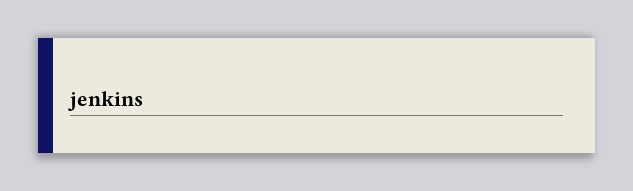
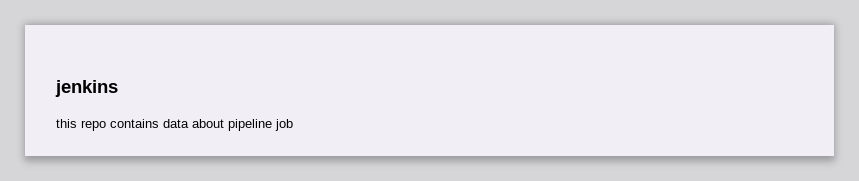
+ this repo contains data about pipeline job

